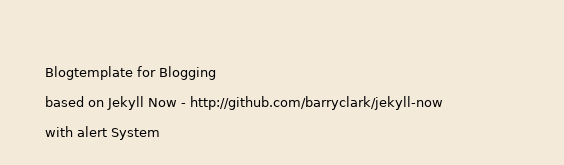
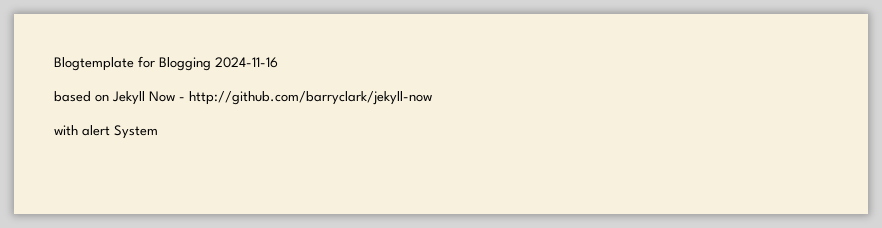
- Blogtemplate for Blogging
+ Blogtemplate for Blogging 2024-11-16

